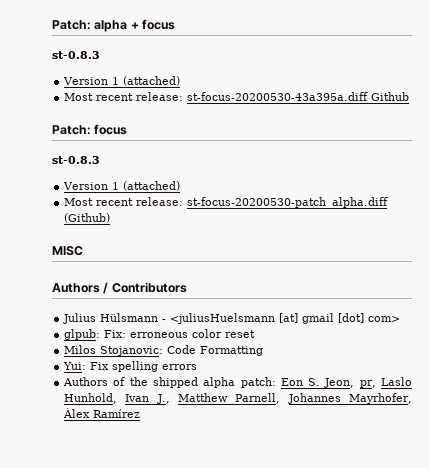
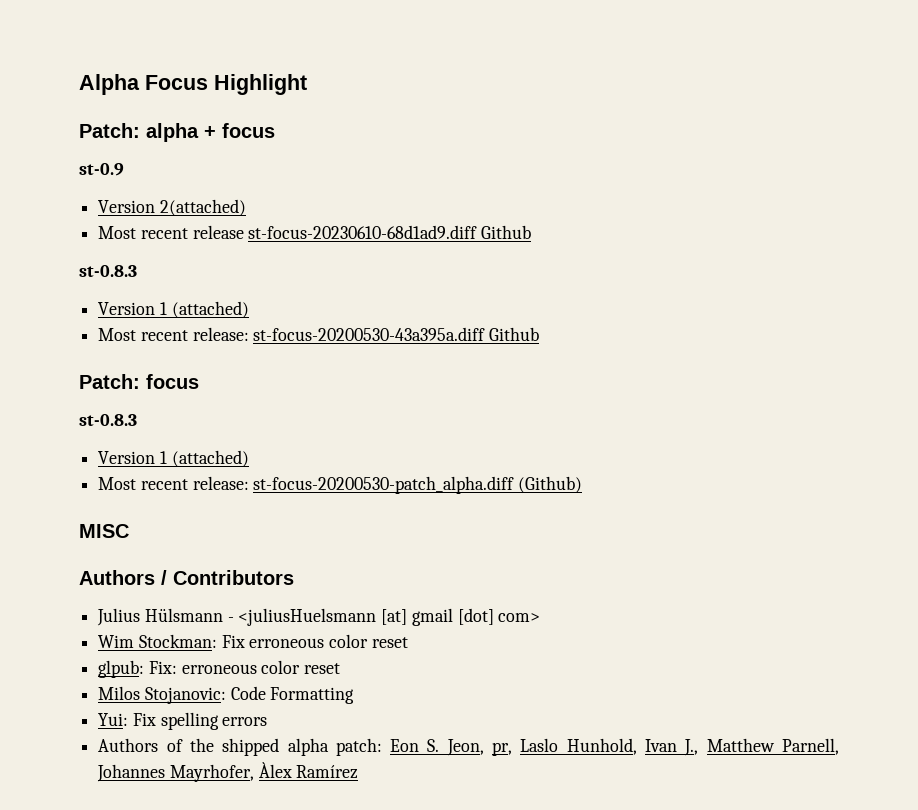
+ Alpha Focus Highlight
+ st-0.9
+ Version 2(attached)
+ Most recent release st-focus-20230610-68d1ad9.diff Github
+ Wim Stockman: Fix erroneous color reset

